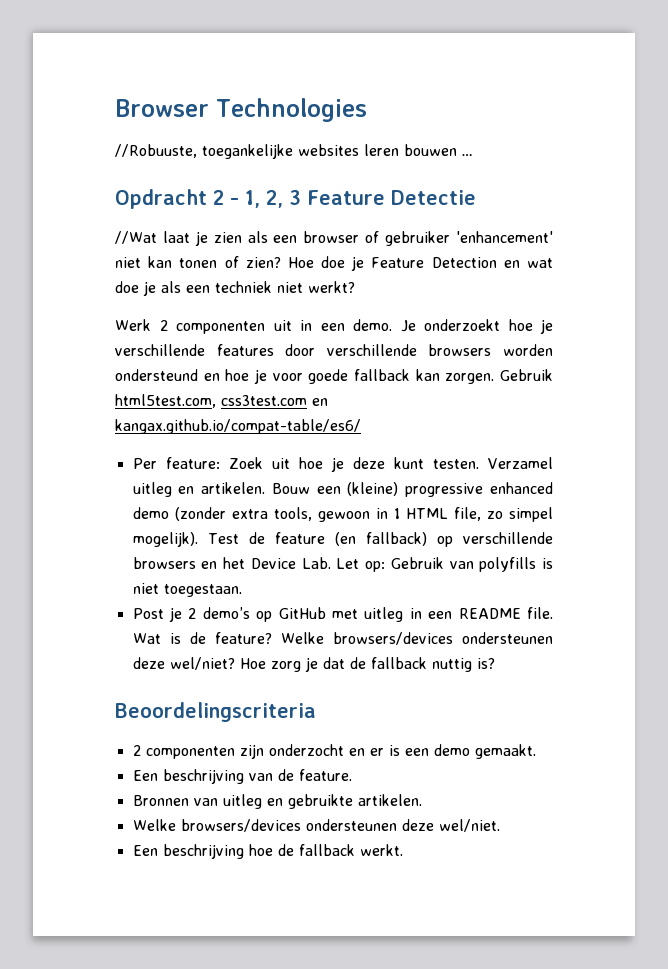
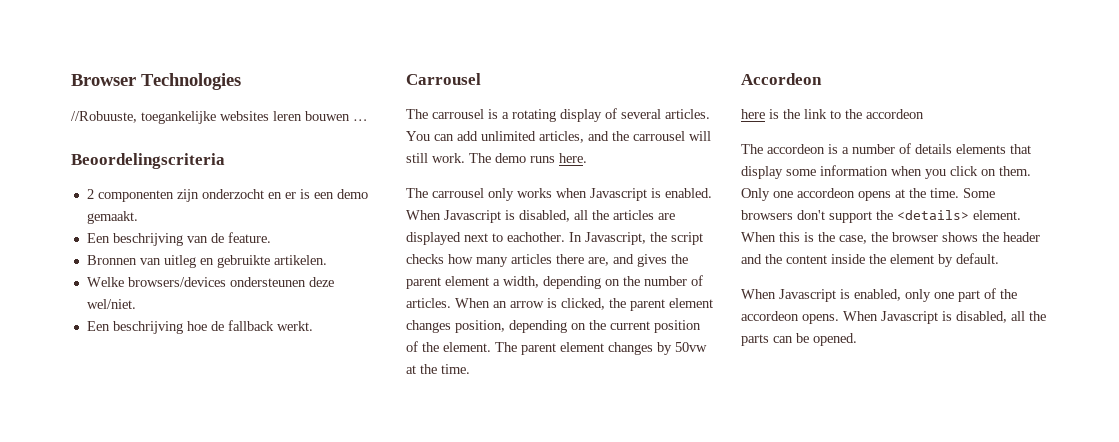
- Opdracht 2 - 1, 2, 3 Feature Detectie
- //Wat laat je zien als een browser of gebruiker 'enhancement' niet kan tonen of zien? Hoe doe je Feature Detection en wat doe je als een techniek niet werkt?
- Werk 2 componenten uit in een demo. Je onderzoekt hoe je verschillende features door verschillende browsers worden ondersteund en hoe je voor goede fallback kan zorgen. Gebruik html5test.com, css3test.com en kangax.github.io/compat-table/es6/
- Per feature: Zoek uit hoe je deze kunt testen. Verzamel uitleg en artikelen. Bouw een (kleine) progressive enhanced demo (zonder extra tools, gewoon in 1 HTML file, zo simpel mogelijk). Test de feature (en fallback) op verschillende browsers en het Device Lab. Let op: Gebruik van polyfills is niet toegestaan.
- Post je 2 demo’s op GitHub met uitleg in een README file. Wat is de feature? Welke browsers/devices ondersteunen deze wel/niet? Hoe zorg je dat de fallback nuttig is?
+ Carrousel
+ The carrousel is a rotating display of several articles. You can add unlimited articles, and the carrousel will still work. The demo runs here.
+ The carrousel only works when Javascript is enabled. When Javascript is disabled, all the articles are displayed next to eachother. In Javascript, the script checks how many articles there are, and gives the parent element a width, depending on the number of articles. When an arrow is clicked, the parent element changes position, depending on the current position of the element. The parent element changes by 50vw at the time.
+ Accordeon
+ here is the link to the accordeon
+ The accordeon is a number of details elements that display some information when you click on them. Only one accordeon opens at the time. Some browsers don't support the <details> element. When this is the case, the browser shows the header and the content inside the element by default.
+ When Javascript is enabled, only one part of the accordeon opens. When Javascript is disabled, all the parts can be opened.

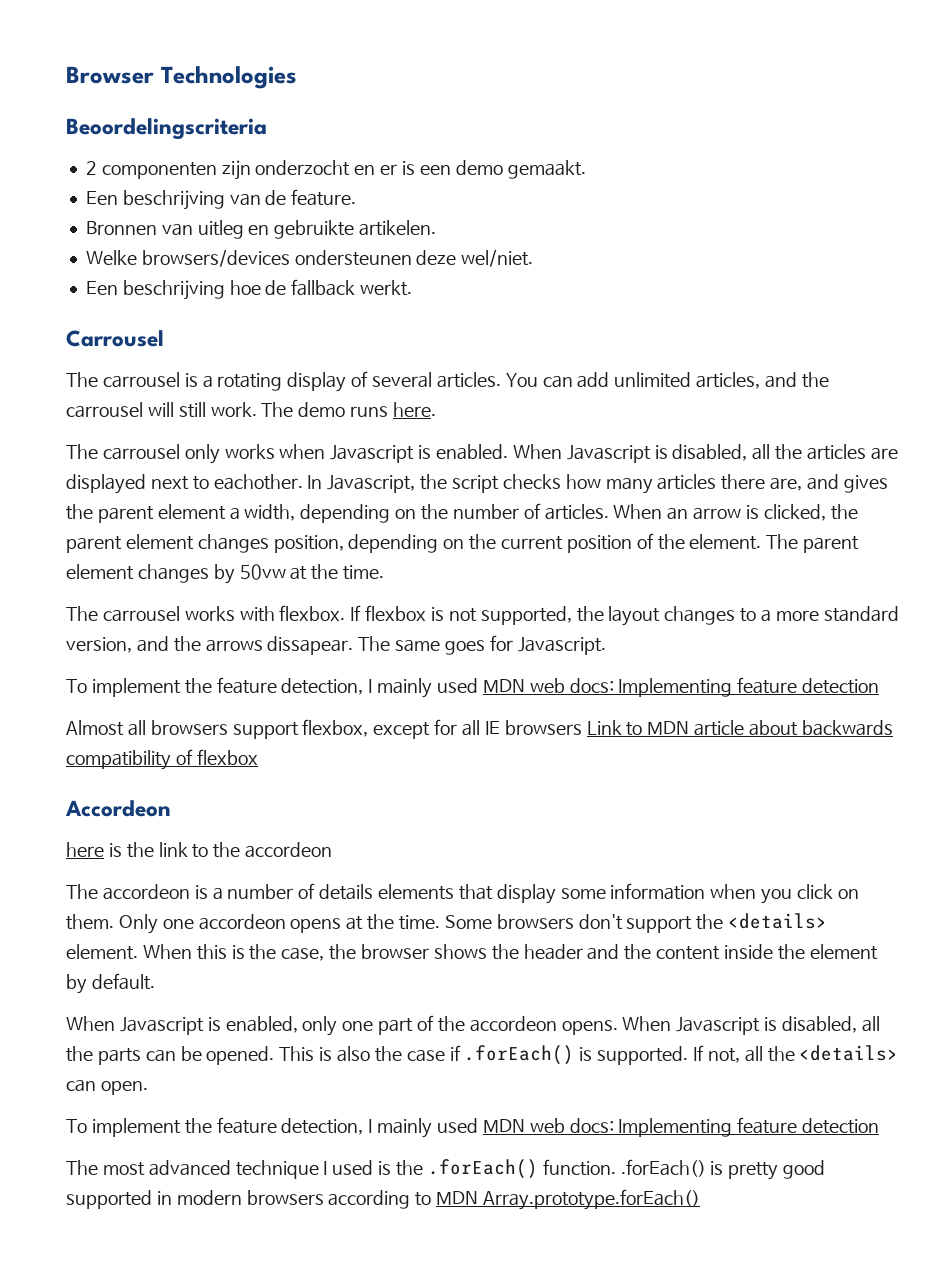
- //Robuuste, toegankelijke websites leren bouwen …
+ The carrousel works with flexbox. If flexbox is not supported, the layout changes to a more standard version, and the arrows dissapear. The same goes for Javascript.
+ To implement the feature detection, I mainly used MDN web docs: Implementing feature detection
+ Almost all browsers support flexbox, except for all IE browsers Link to MDN article about backwards compatibility of flexbox
+ This is also the case if .forEach() is supported. If not, all the <details> can open.
+ To implement the feature detection, I mainly used MDN web docs: Implementing feature detection
+ The most advanced technique I used is the .forEach() function. .forEach() is pretty good supported in modern browsers according to MDN Array.prototype.forEach()

